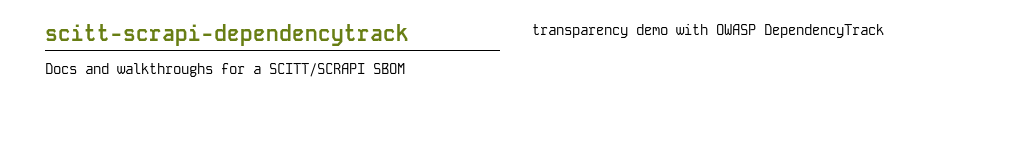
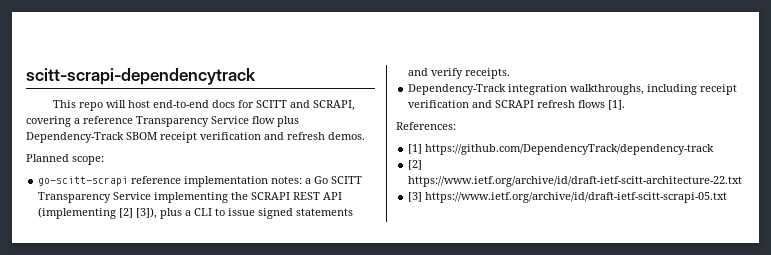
- Docs and walkthroughs for a SCITT/SCRAPI SBOM transparency demo with OWASP DependencyTrack
+ This repo will host end-to-end docs for SCITT and SCRAPI, covering a reference Transparency Service flow plus Dependency-Track SBOM receipt verification and refresh demos.
+ Planned scope:
+ go-scitt-scrapi reference implementation notes: a Go SCITT Transparency Service implementing the SCRAPI REST API (implementing [2] [3]), plus a CLI to issue signed statements and verify receipts.
+ Dependency-Track integration walkthroughs, including receipt verification and SCRAPI refresh flows [1].
+ References:
+ [1] https://github.com/DependencyTrack/dependency-track
+ [2] https://www.ietf.org/archive/id/draft-ietf-scitt-architecture-22.txt
+ [3] https://www.ietf.org/archive/id/draft-ietf-scitt-scrapi-05.txt

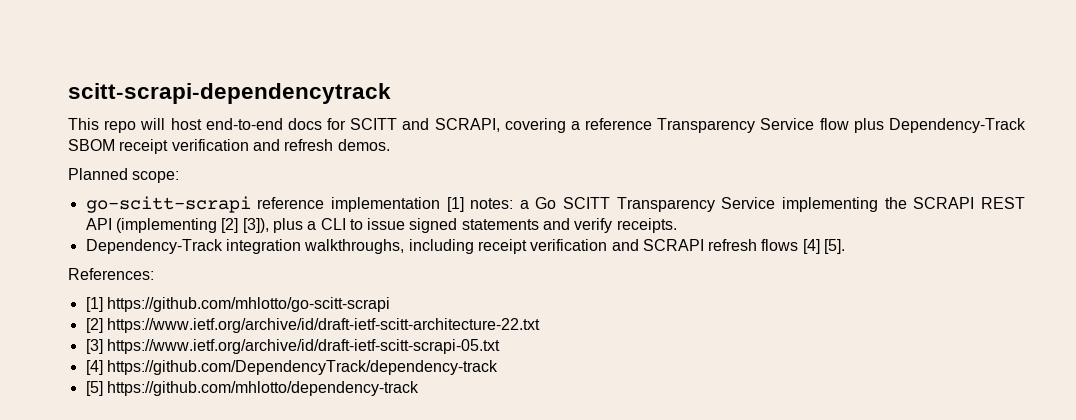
- go-scitt-scrapi reference implementation notes: a Go SCITT Transparency Service implementing the SCRAPI REST API (implementing [2] [3]), plus a CLI to issue signed statements and verify receipts.
+ go-scitt-scrapi reference implementation [1] notes: a Go SCITT Transparency Service implementing the SCRAPI REST API (implementing [2] [3]), plus a CLI to issue signed statements and verify receipts.
- Dependency-Track integration walkthroughs, including receipt verification and SCRAPI refresh flows [1].
+ Dependency-Track integration walkthroughs, including receipt verification and SCRAPI refresh flows [4] [5].
- [1] https://github.com/DependencyTrack/dependency-track
+ [1] https://github.com/mhlotto/go-scitt-scrapi
+ [4] https://github.com/DependencyTrack/dependency-track
+ [5] https://github.com/mhlotto/dependency-track

